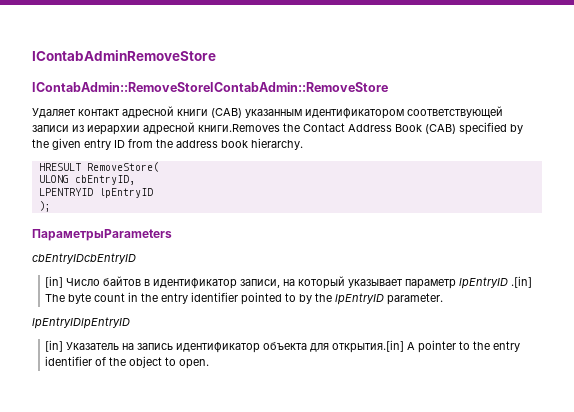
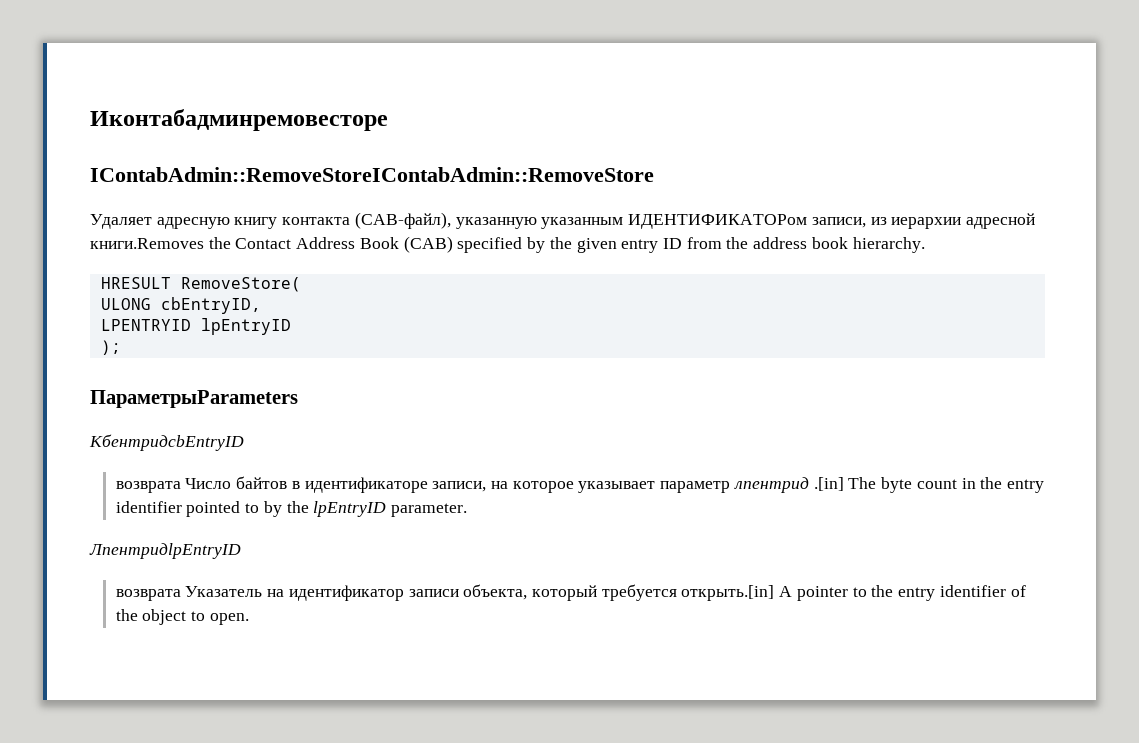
- IContabAdminRemoveStore
+ Иконтабадминремовесторе
- Удаляет контакт адресной книги (CAB) указанным идентификатором соответствующей записи из иерархии адресной книги.Removes the Contact Address Book (CAB) specified by the given entry ID from the address book hierarchy.
+ Удаляет адресную книгу контакта (CAB-файл), указанную указанным ИДЕНТИФИКАТОРом записи, из иерархии адресной книги.Removes the Contact Address Book (CAB) specified by the given entry ID from the address book hierarchy.
- cbEntryIDcbEntryID
- [in] Число байтов в идентификатор записи, на который указывает параметр lpEntryID .[in] The byte count in the entry identifier pointed to by the lpEntryID parameter.
+ КбентридcbEntryID
+ возврата Число байтов в идентификаторе записи, на которое указывает параметр лпентрид .[in] The byte count in the entry identifier pointed to by the lpEntryID parameter.
- lpEntryIDlpEntryID
- [in] Указатель на запись идентификатор объекта для открытия.[in] A pointer to the entry identifier of the object to open.
+ ЛпентридlpEntryID
+ возврата Указатель на идентификатор записи объекта, который требуется открыть.[in] A pointer to the entry identifier of the object to open.

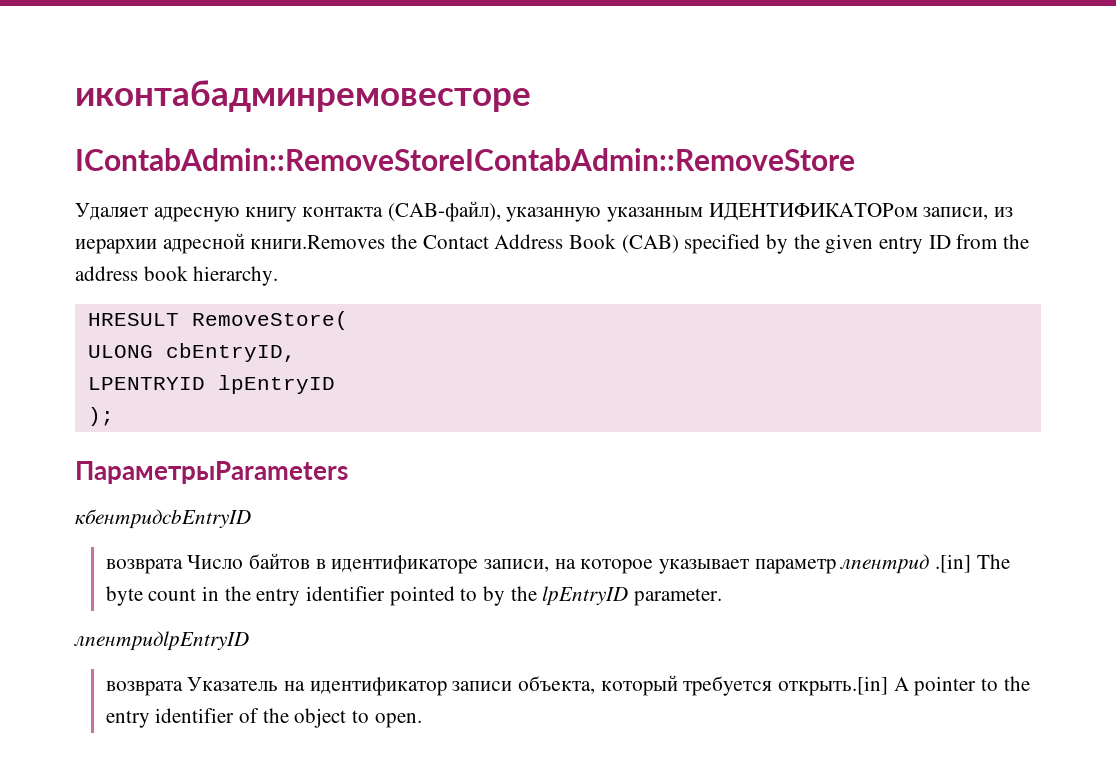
- Иконтабадминремовесторе
+ иконтабадминремовесторе
- КбентридcbEntryID
+ кбентридcbEntryID
- ЛпентридlpEntryID
+ лпентридlpEntryID

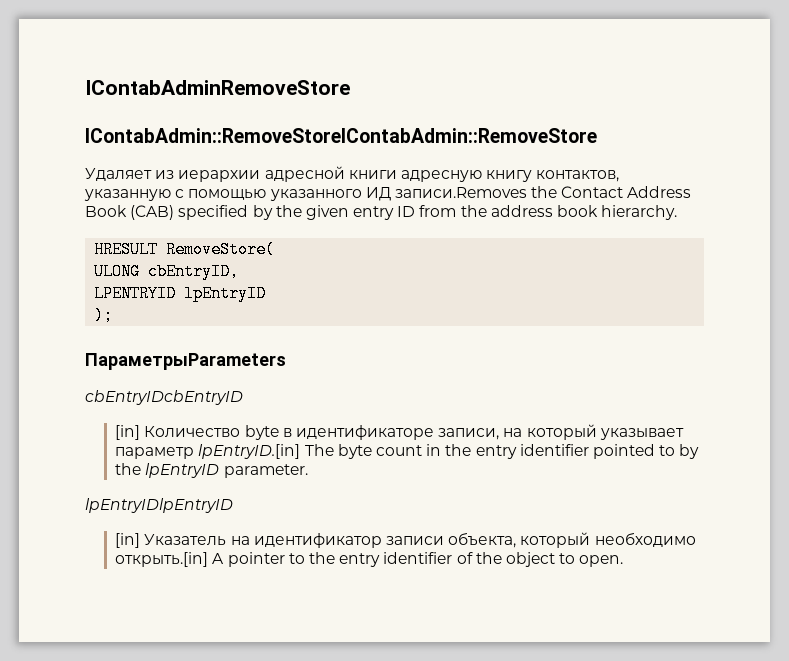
- иконтабадминремовесторе
+ IContabAdminRemoveStore
- Удаляет адресную книгу контакта (CAB-файл), указанную указанным ИДЕНТИФИКАТОРом записи, из иерархии адресной книги.Removes the Contact Address Book (CAB) specified by the given entry ID from the address book hierarchy.
+ Удаляет из иерархии адресной книги адресную книгу контактов, указанную с помощью указанного ИД записи.Removes the Contact Address Book (CAB) specified by the given entry ID from the address book hierarchy.
- кбентридcbEntryID
- возврата Число байтов в идентификаторе записи, на которое указывает параметр лпентрид .[in] The byte count in the entry identifier pointed to by the lpEntryID parameter.
+ cbEntryIDcbEntryID
+ [in] Количество byte в идентификаторе записи, на который указывает параметр lpEntryID.[in] The byte count in the entry identifier pointed to by the lpEntryID parameter.
- лпентридlpEntryID
- возврата Указатель на идентификатор записи объекта, который требуется открыть.[in] A pointer to the entry identifier of the object to open.
+ lpEntryIDlpEntryID
+ [in] Указатель на идентификатор записи объекта, который необходимо открыть.[in] A pointer to the entry identifier of the object to open.

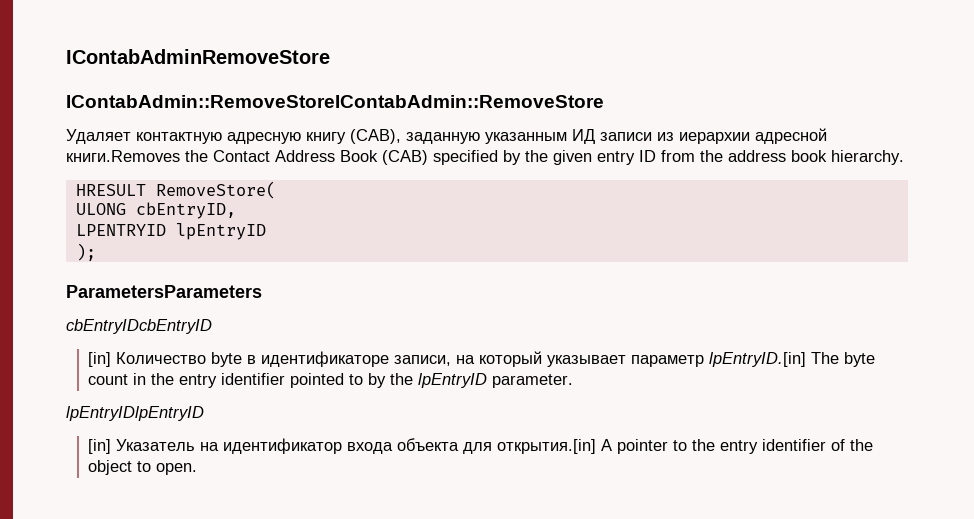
- Удаляет из иерархии адресной книги адресную книгу контактов, указанную с помощью указанного ИД записи.Removes the Contact Address Book (CAB) specified by the given entry ID from the address book hierarchy.
+ Удаляет контактную адресную книгу (CAB), заданную указанным ИД записи из иерархии адресной книги.Removes the Contact Address Book (CAB) specified by the given entry ID from the address book hierarchy.
- ПараметрыParameters
+ ParametersParameters
- [in] Указатель на идентификатор записи объекта, который необходимо открыть.[in] A pointer to the entry identifier of the object to open.
+ [in] Указатель на идентификатор входа объекта для открытия.[in] A pointer to the entry identifier of the object to open.

